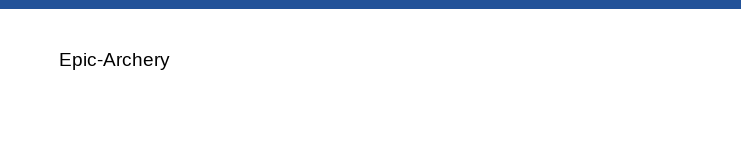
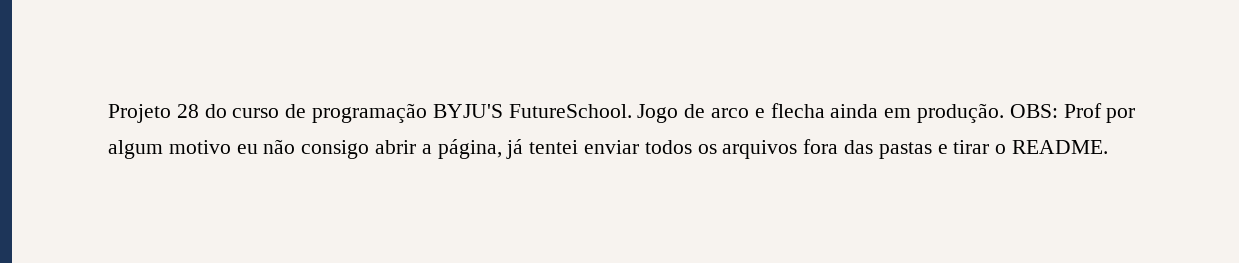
- Epic-Archery
+ Projeto 28 do curso de programação BYJU'S FutureSchool. Jogo de arco e flecha ainda em produção. OBS: Prof por algum motivo eu não consigo abrir a página, já tentei enviar todos os arquivos fora das pastas e tirar o README.

